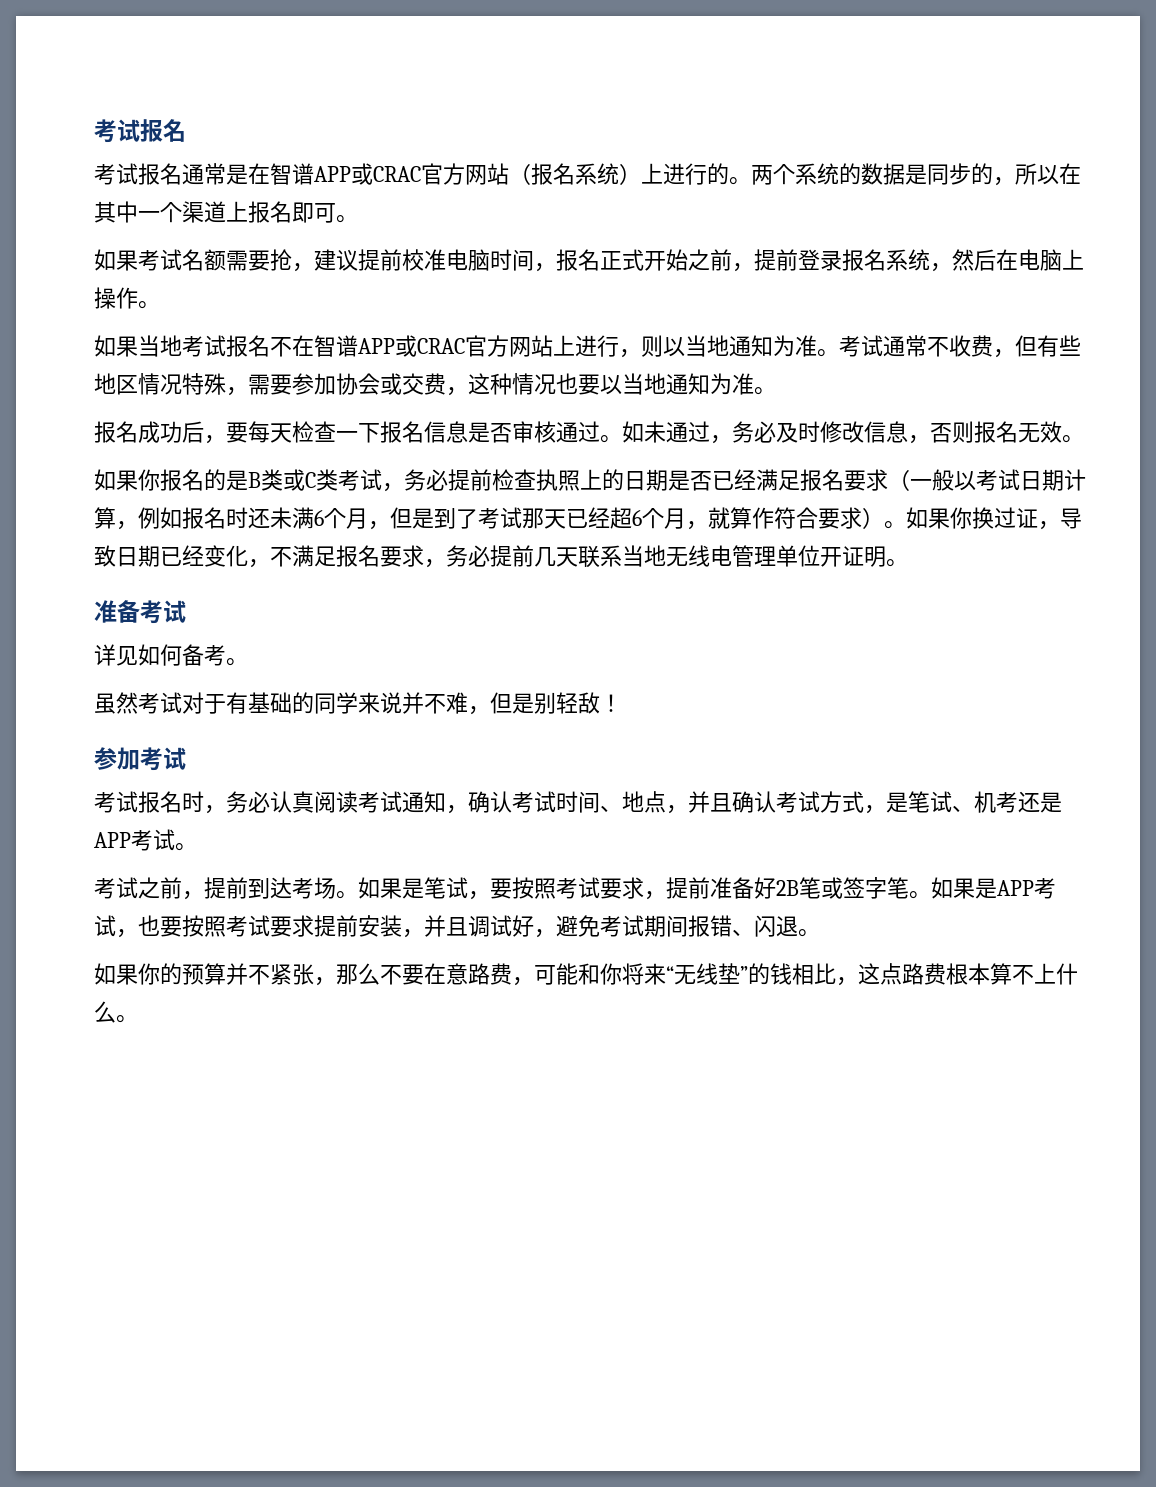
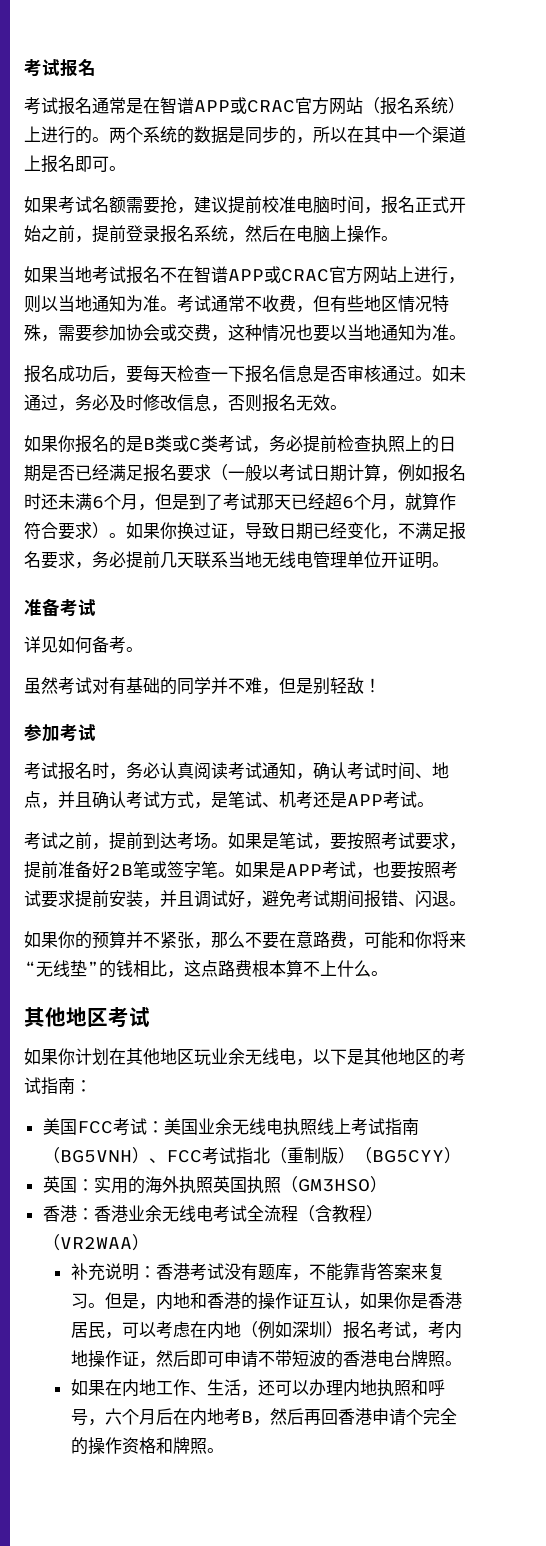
- 虽然考试对于有基础的同学来说并不难，但是别轻敌！
+ 虽然考试对有基础的同学并不难，但是别轻敌！
+ 其他地区考试
+ 如果你计划在其他地区玩业余无线电，以下是其他地区的考试指南：
+ 美国FCC考试：美国业余无线电执照线上考试指南（BG5VNH）、FCC考试指北（重制版）（BG5CYY）
+ 英国：实用的海外执照英国执照（GM3HSO）
+ 香港：香港业余无线电考试全流程（含教程）（VR2WAA）
+ 补充说明：香港考试没有题库，不能靠背答案来复习。但是，内地和香港的操作证互认，如果你是香港居民，可以考虑在内地（例如深圳）报名考试，考内地操作证，然后即可申请不带短波的香港电台牌照。
+ 如果在内地工作、生活，还可以办理内地执照和呼号，六个月后在内地考B，然后再回香港申请个完全的操作资格和牌照。

